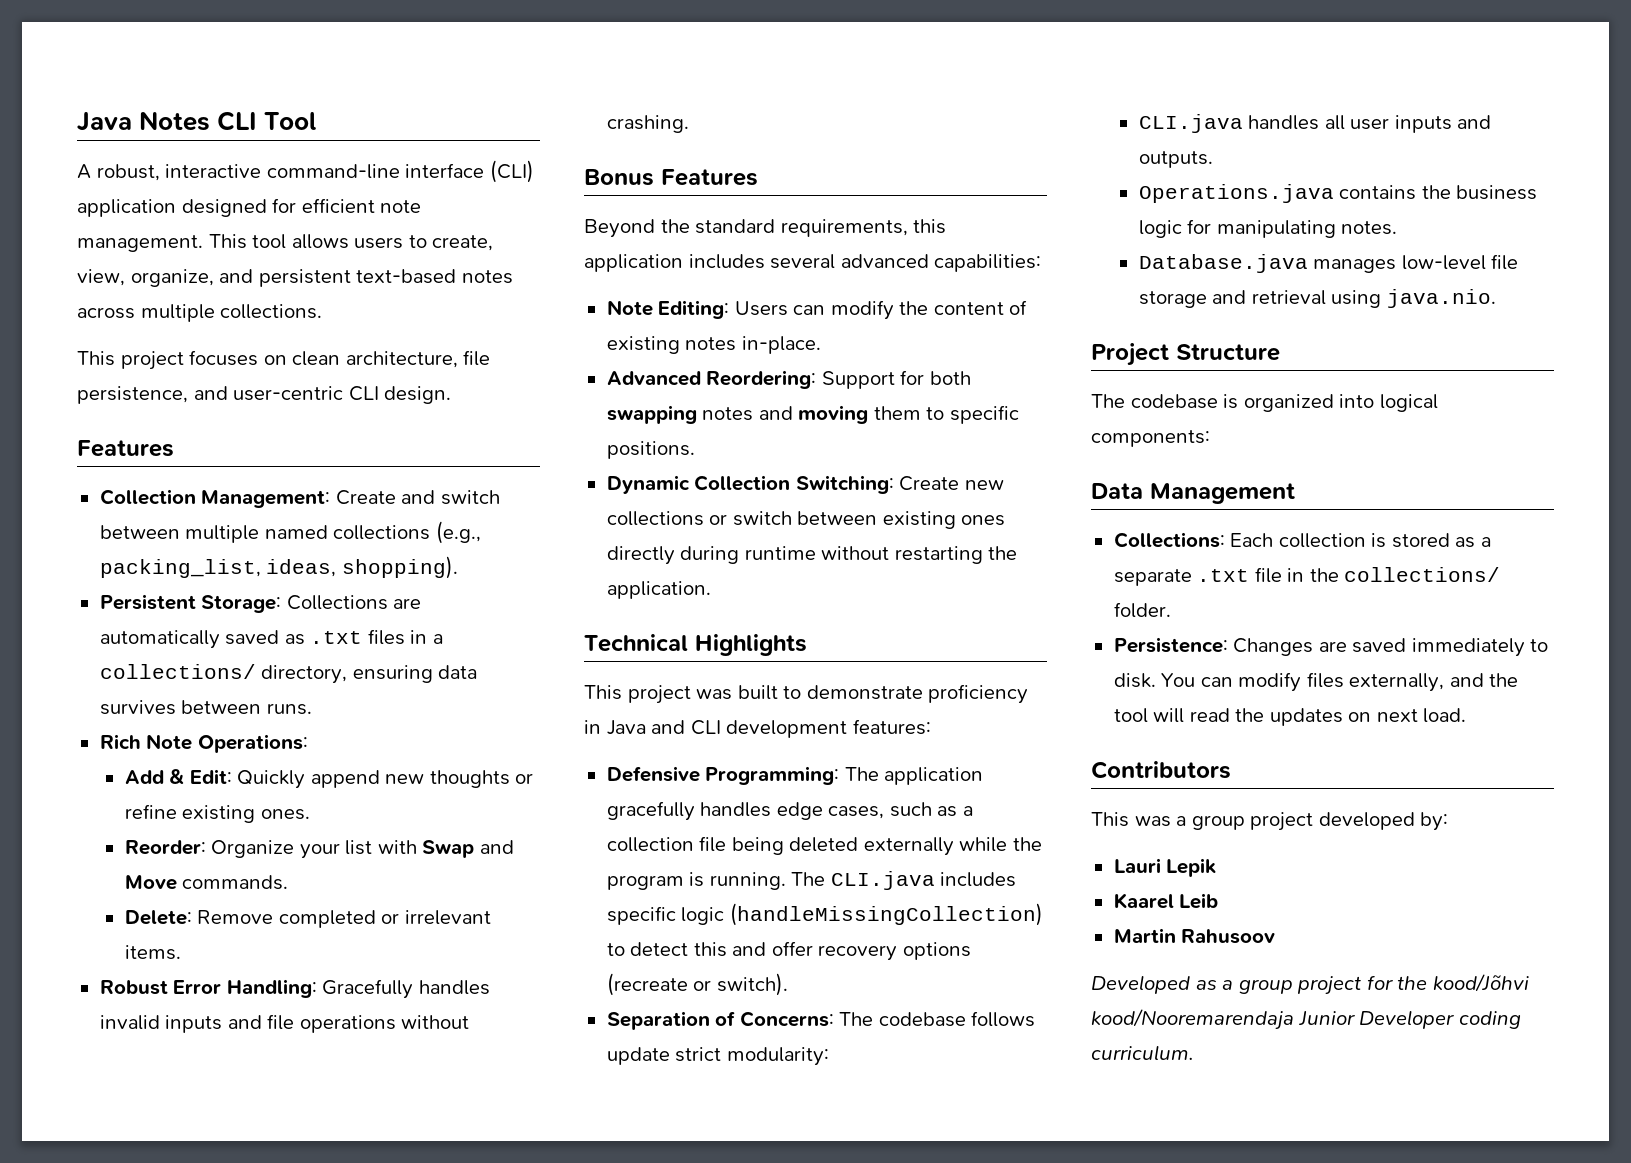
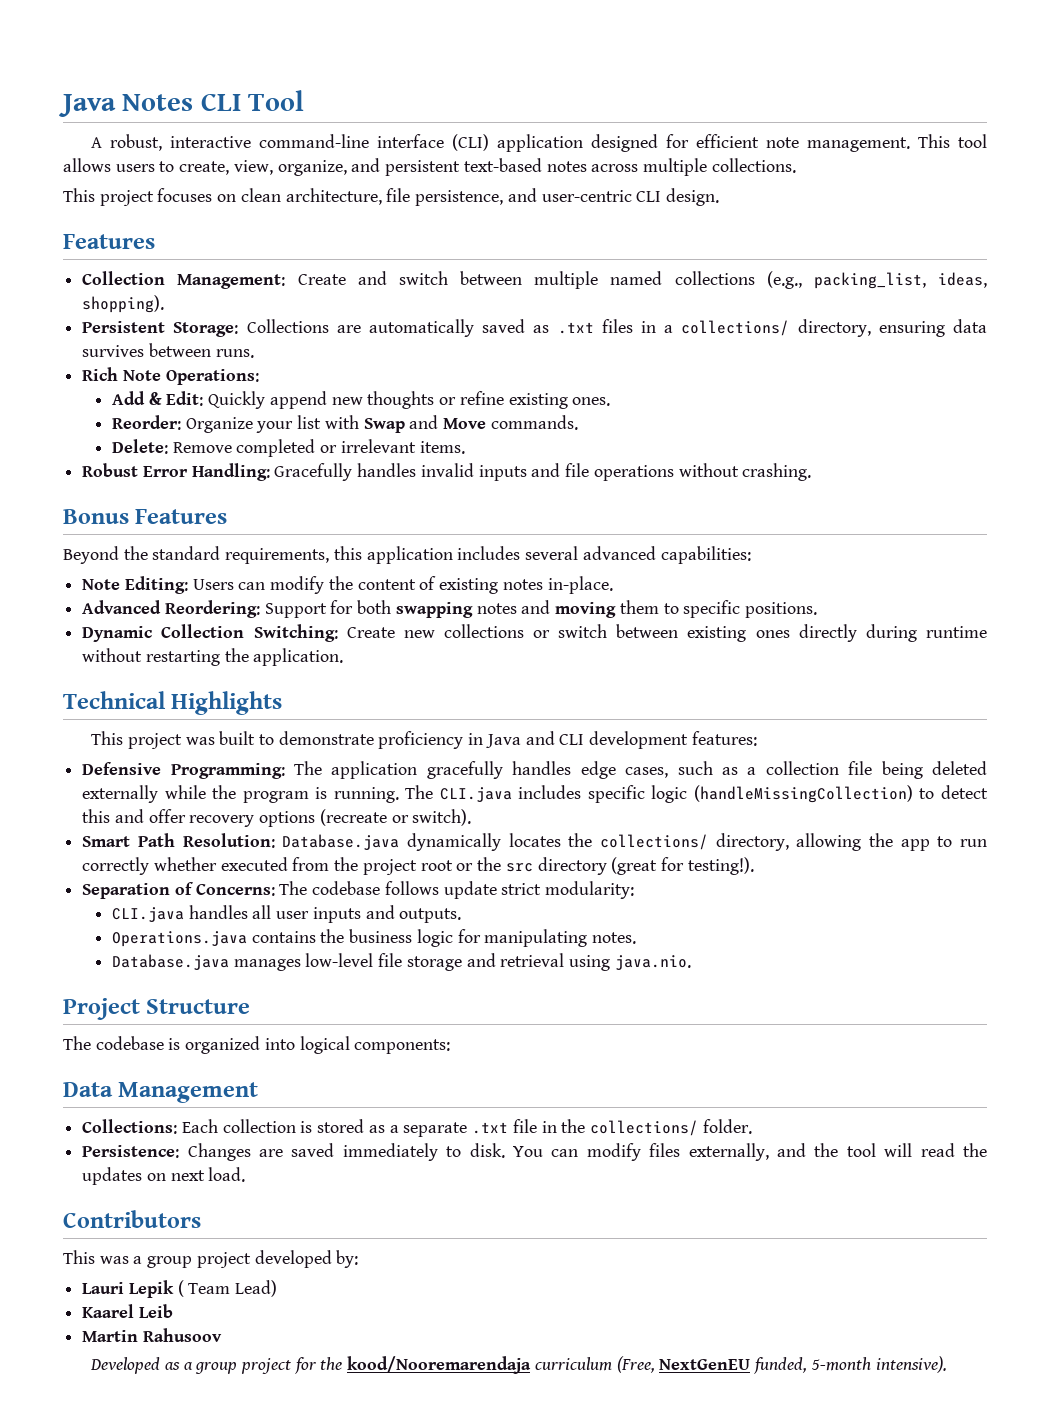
+ Smart Path Resolution: Database.java dynamically locates the collections/ directory, allowing the app to run correctly whether executed from the project root or the src directory (great for testing!).
- Lauri Lepik
+ Lauri Lepik ( Team Lead)
- Developed as a group project for the kood/Jõhvi kood/Nooremarendaja Junior Developer coding curriculum.
+ Developed as a group project for the kood/Nooremarendaja curriculum (Free, NextGenEU funded, 5-month intensive).

